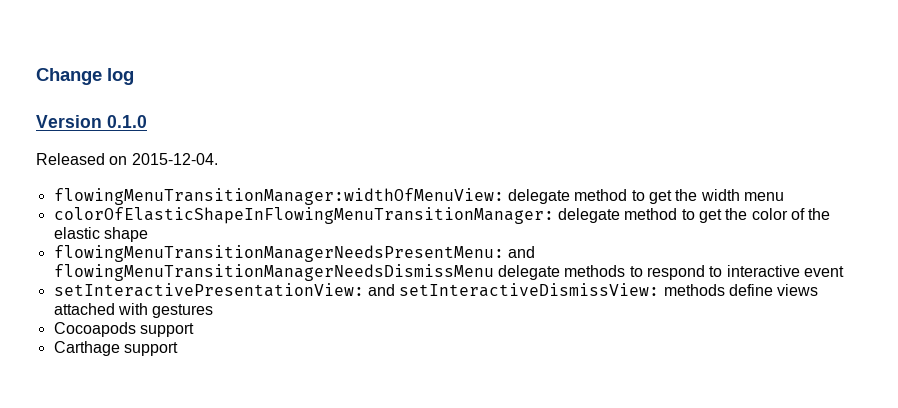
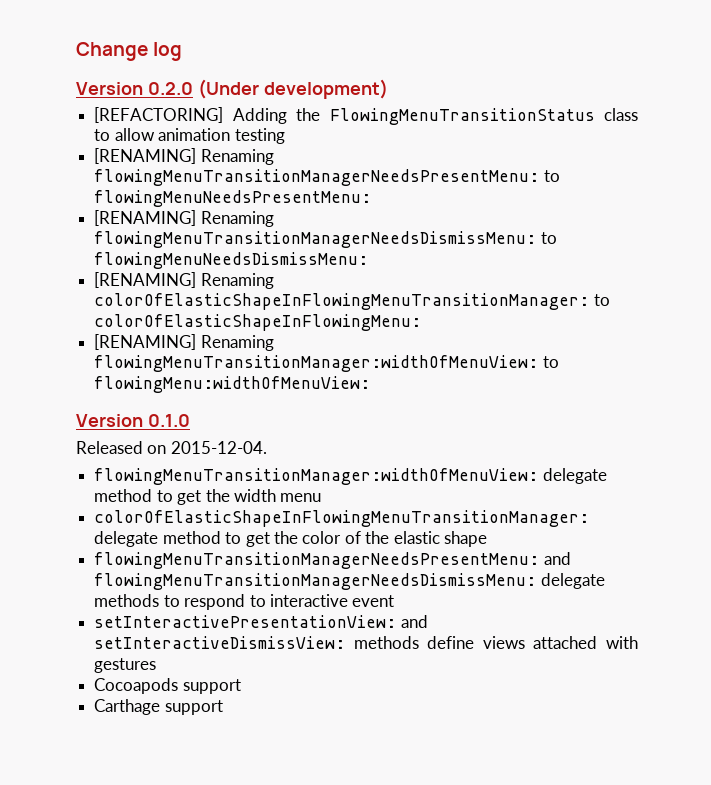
+ Version 0.2.0 (Under development)
+ [REFACTORING] Adding the FlowingMenuTransitionStatus class to allow animation testing
+ [RENAMING] Renaming flowingMenuTransitionManagerNeedsPresentMenu: to flowingMenuNeedsPresentMenu:
+ [RENAMING] Renaming flowingMenuTransitionManagerNeedsDismissMenu: to flowingMenuNeedsDismissMenu:
+ [RENAMING] Renaming colorOfElasticShapeInFlowingMenuTransitionManager: to colorOfElasticShapeInFlowingMenu:
+ [RENAMING] Renaming flowingMenuTransitionManager:widthOfMenuView: to flowingMenu:widthOfMenuView:
- flowingMenuTransitionManagerNeedsPresentMenu: and flowingMenuTransitionManagerNeedsDismissMenu delegate methods to respond to interactive event
+ flowingMenuTransitionManagerNeedsPresentMenu: and flowingMenuTransitionManagerNeedsDismissMenu: delegate methods to respond to interactive event

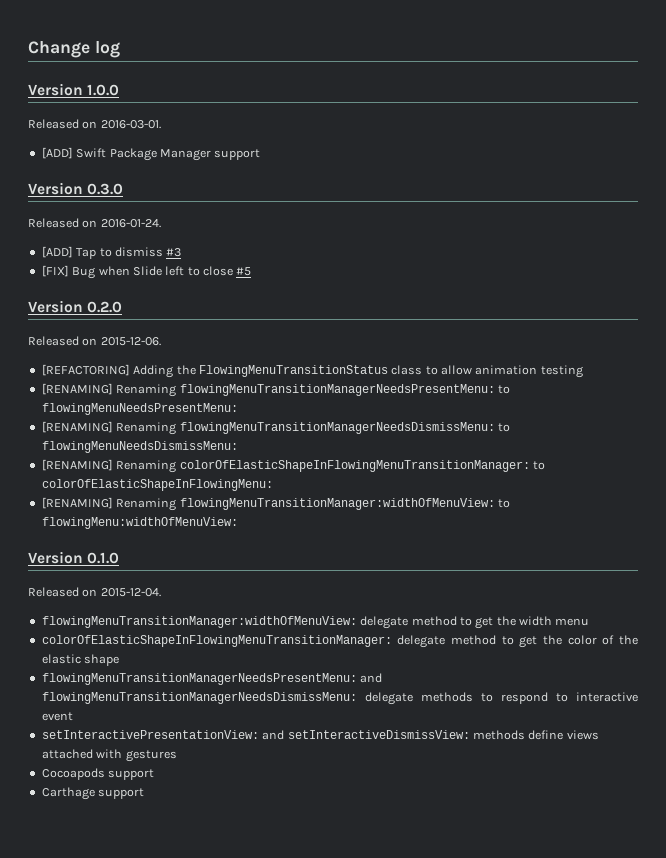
+ Version 1.0.0
+ Released on 2016-03-01.
+ [ADD] Swift Package Manager support
+ Version 0.3.0
+ Released on 2016-01-24.
+ [ADD] Tap to dismiss #3
+ [FIX] Bug when Slide left to close #5
- Version 0.2.0 (Under development)
+ Version 0.2.0
+ Released on 2015-12-06.

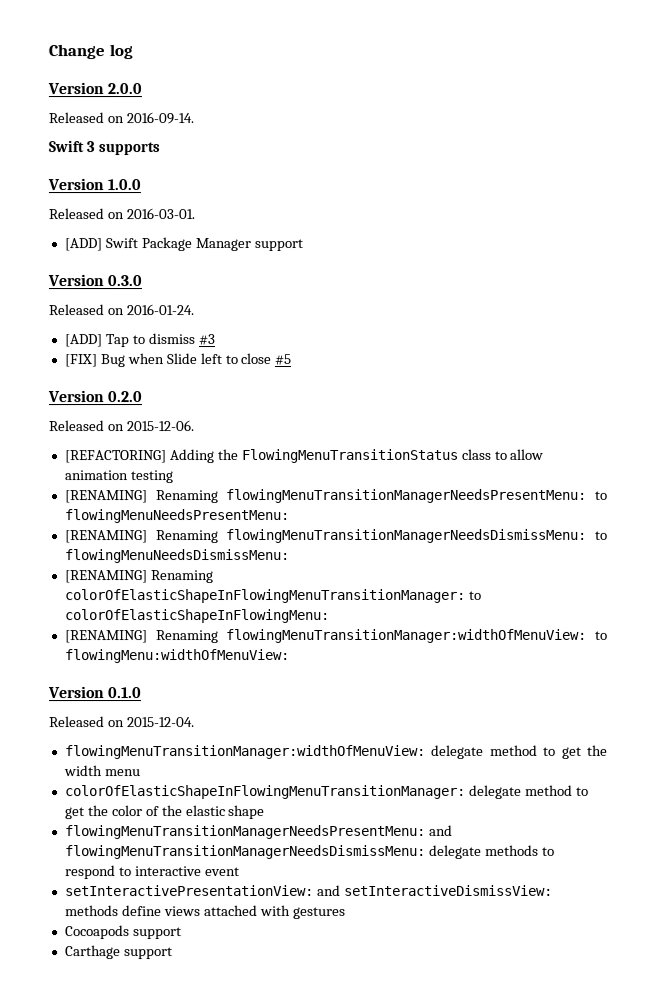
+ Version 2.0.0
+ Released on 2016-09-14.
+ Swift 3 supports

